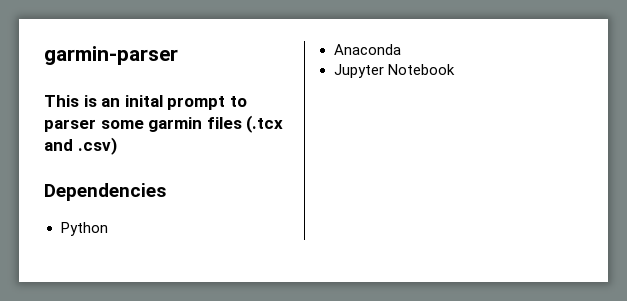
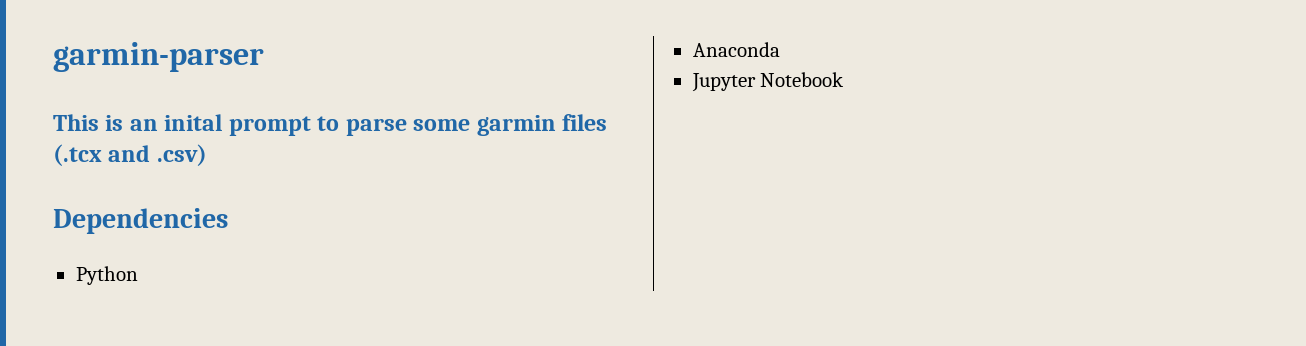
- This is an inital prompt to parser some garmin files (.tcx and .csv)
+ This is an inital prompt to parse some garmin files (.tcx and .csv)

